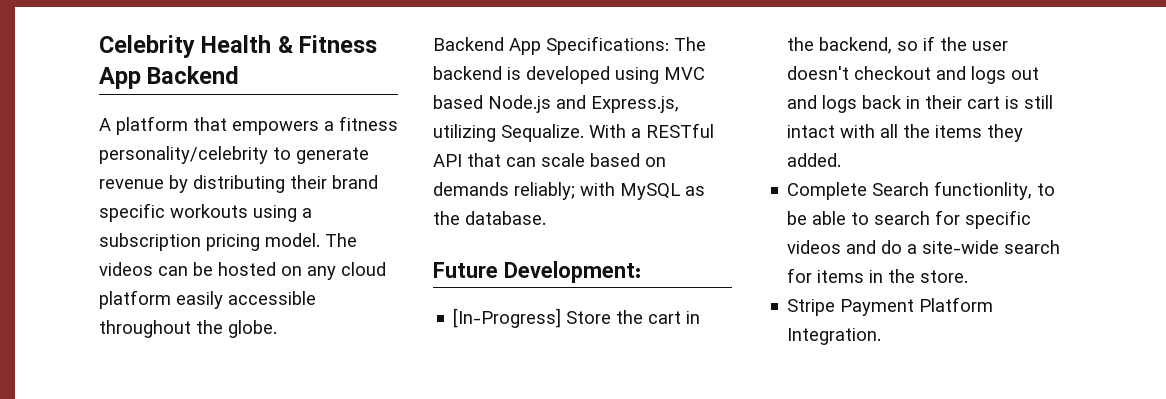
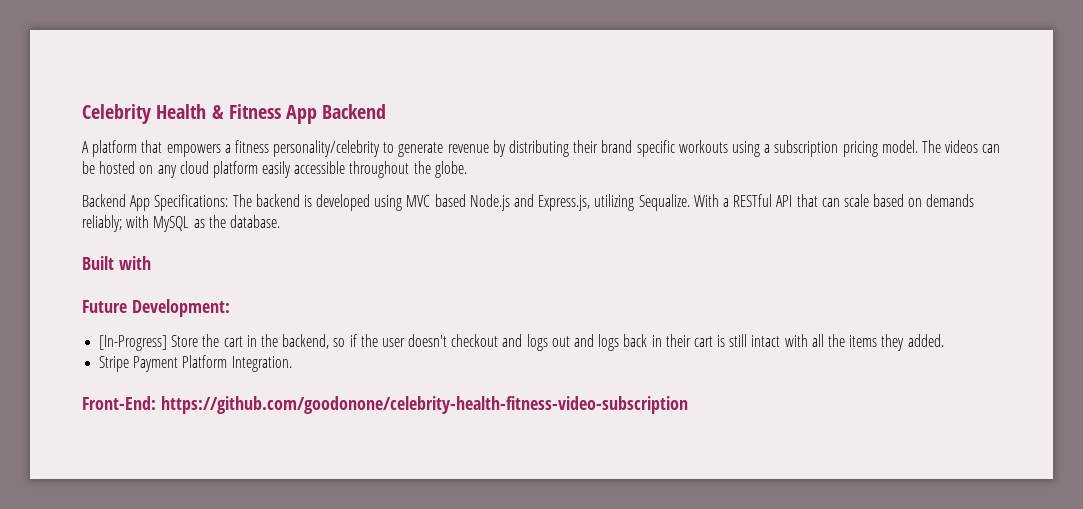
+ Built with
- Complete Search functionlity, to be able to search for specific videos and do a site-wide search for items in the store.
+ Front-End: https://github.com/goodonone/celebrity-health-fitness-video-subscription

